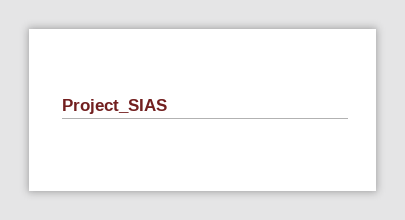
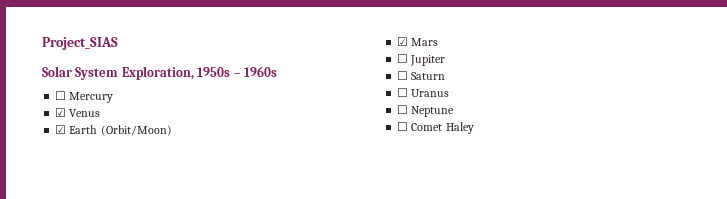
+ Solar System Exploration, 1950s – 1960s
+ ☐ Mercury
+ ☑ Venus
+ ☑ Earth (Orbit/Moon)
+ ☑ Mars
+ ☐ Jupiter
+ ☐ Saturn
+ ☐ Uranus
+ ☐ Neptune
+ ☐ Comet Haley

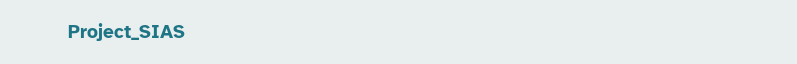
- Solar System Exploration, 1950s – 1960s
- ☐ Mercury
- ☑ Venus
- ☑ Earth (Orbit/Moon)
- ☑ Mars
- ☐ Jupiter
- ☐ Saturn
- ☐ Uranus
- ☐ Neptune
- ☐ Comet Haley

